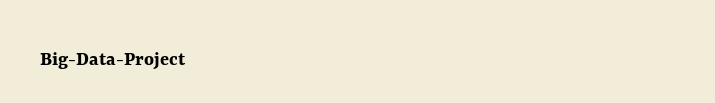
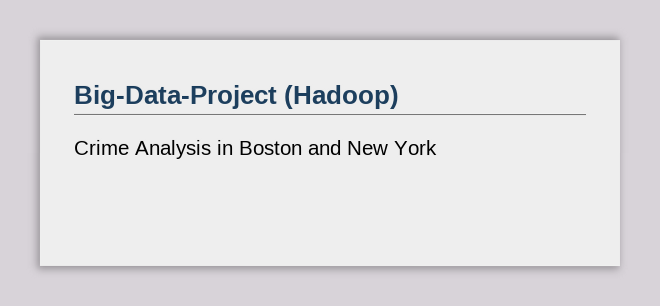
- Big-Data-Project
+ Big-Data-Project (Hadoop)
+ Crime Analysis in Boston and New York

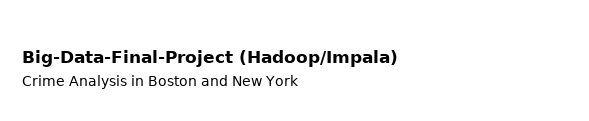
- Big-Data-Project (Hadoop)
+ Big-Data-Final-Project (Hadoop/Impala)

